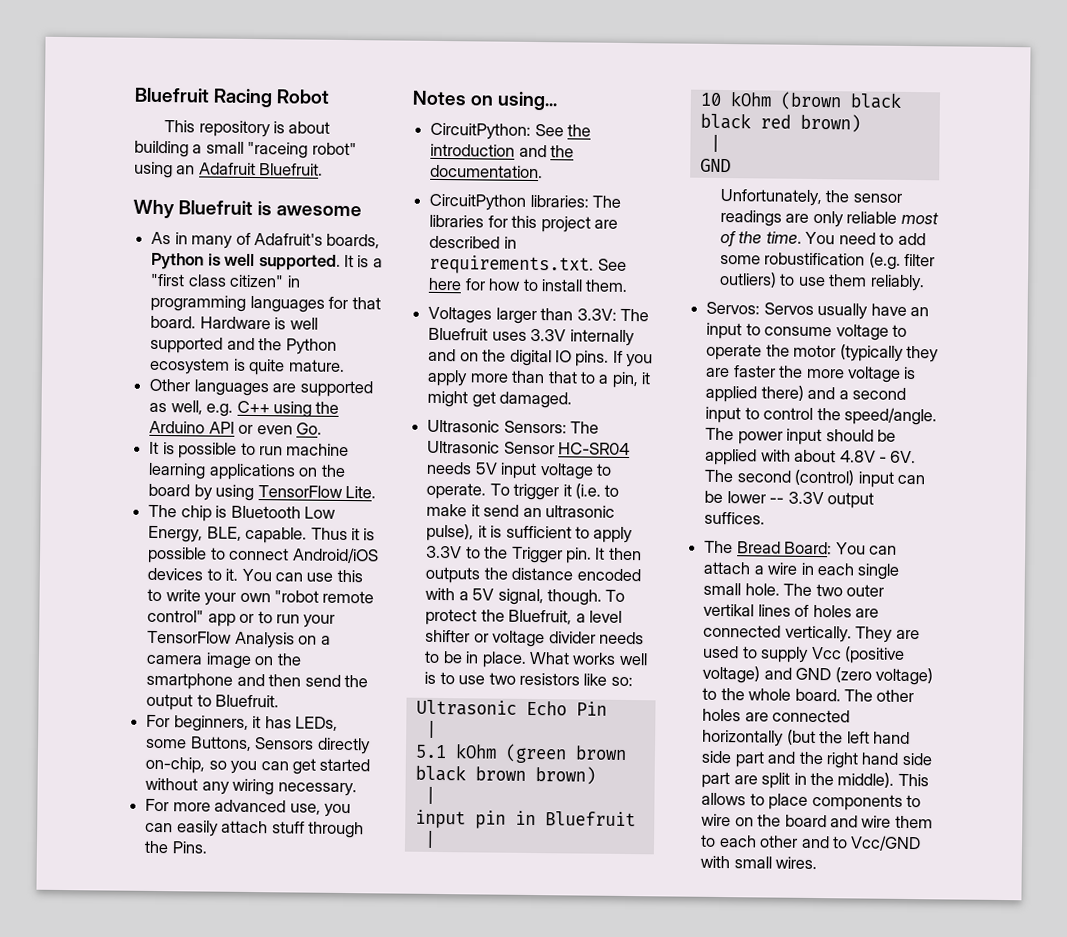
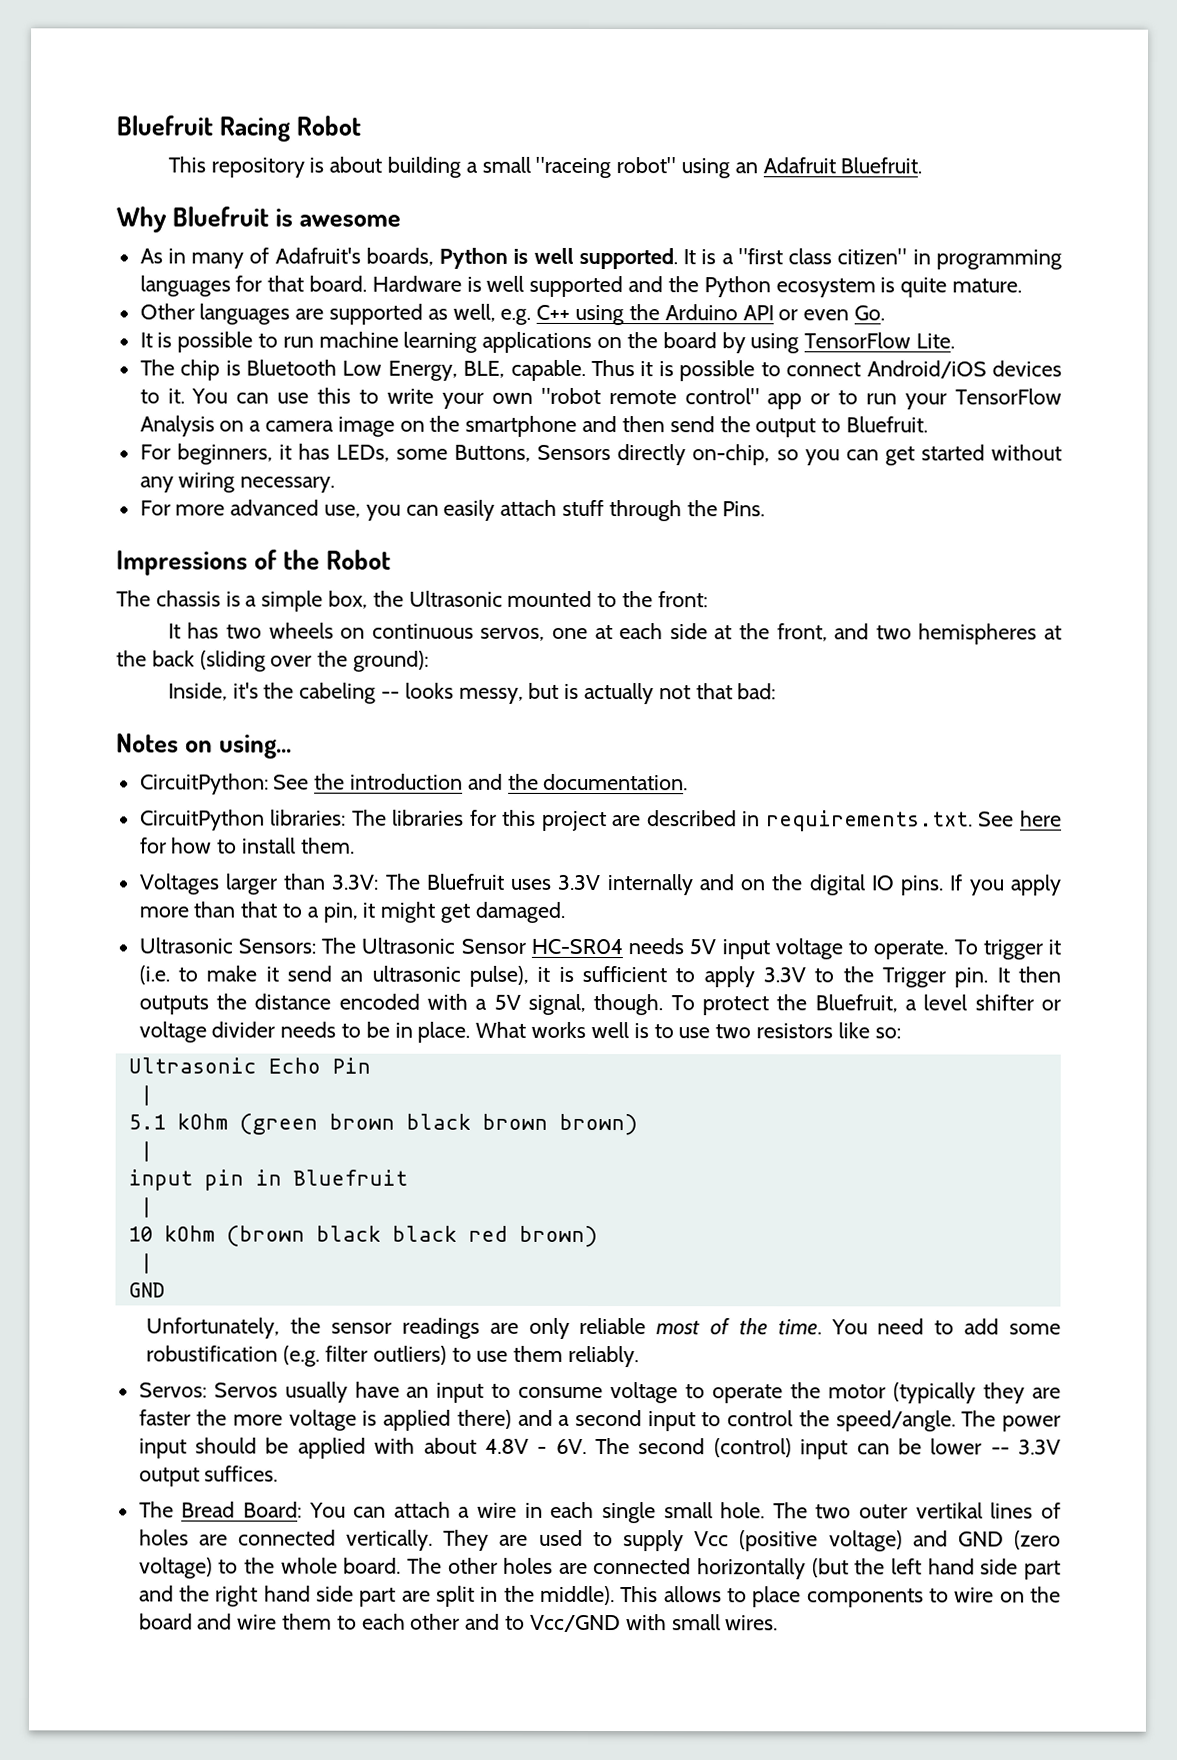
+ Impressions of the Robot
+ The chassis is a simple box, the Ultrasonic mounted to the front:
+ It has two wheels on continuous servos, one at each side at the front, and two hemispheres at the back (sliding over the ground):
+ Inside, it's the cabeling -- looks messy, but is actually not that bad:

